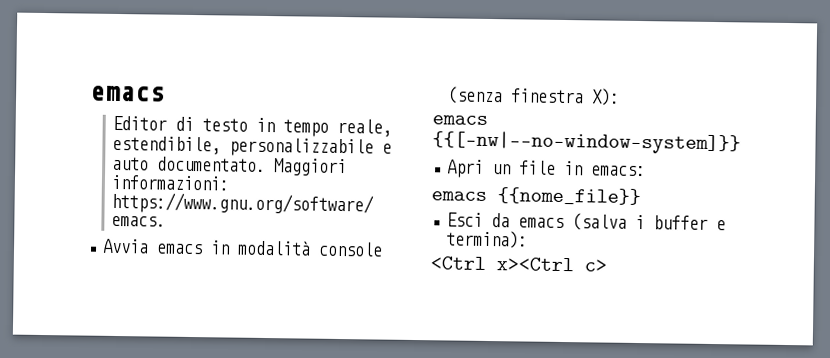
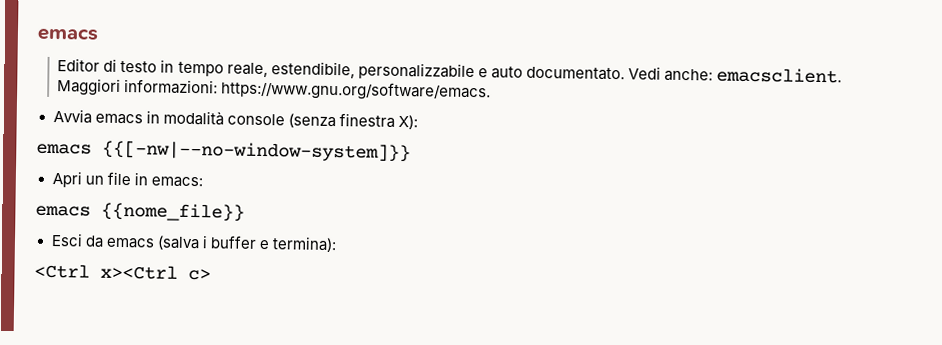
+ Vedi anche: emacsclient.

